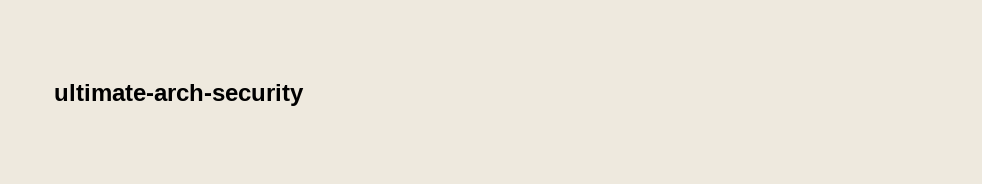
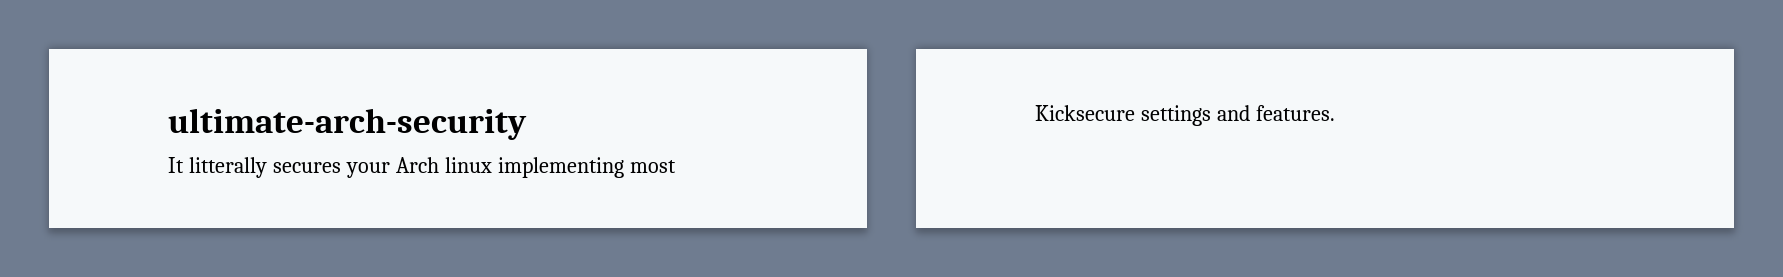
+ It litterally secures your Arch linux implementing most Kicksecure settings and features.

